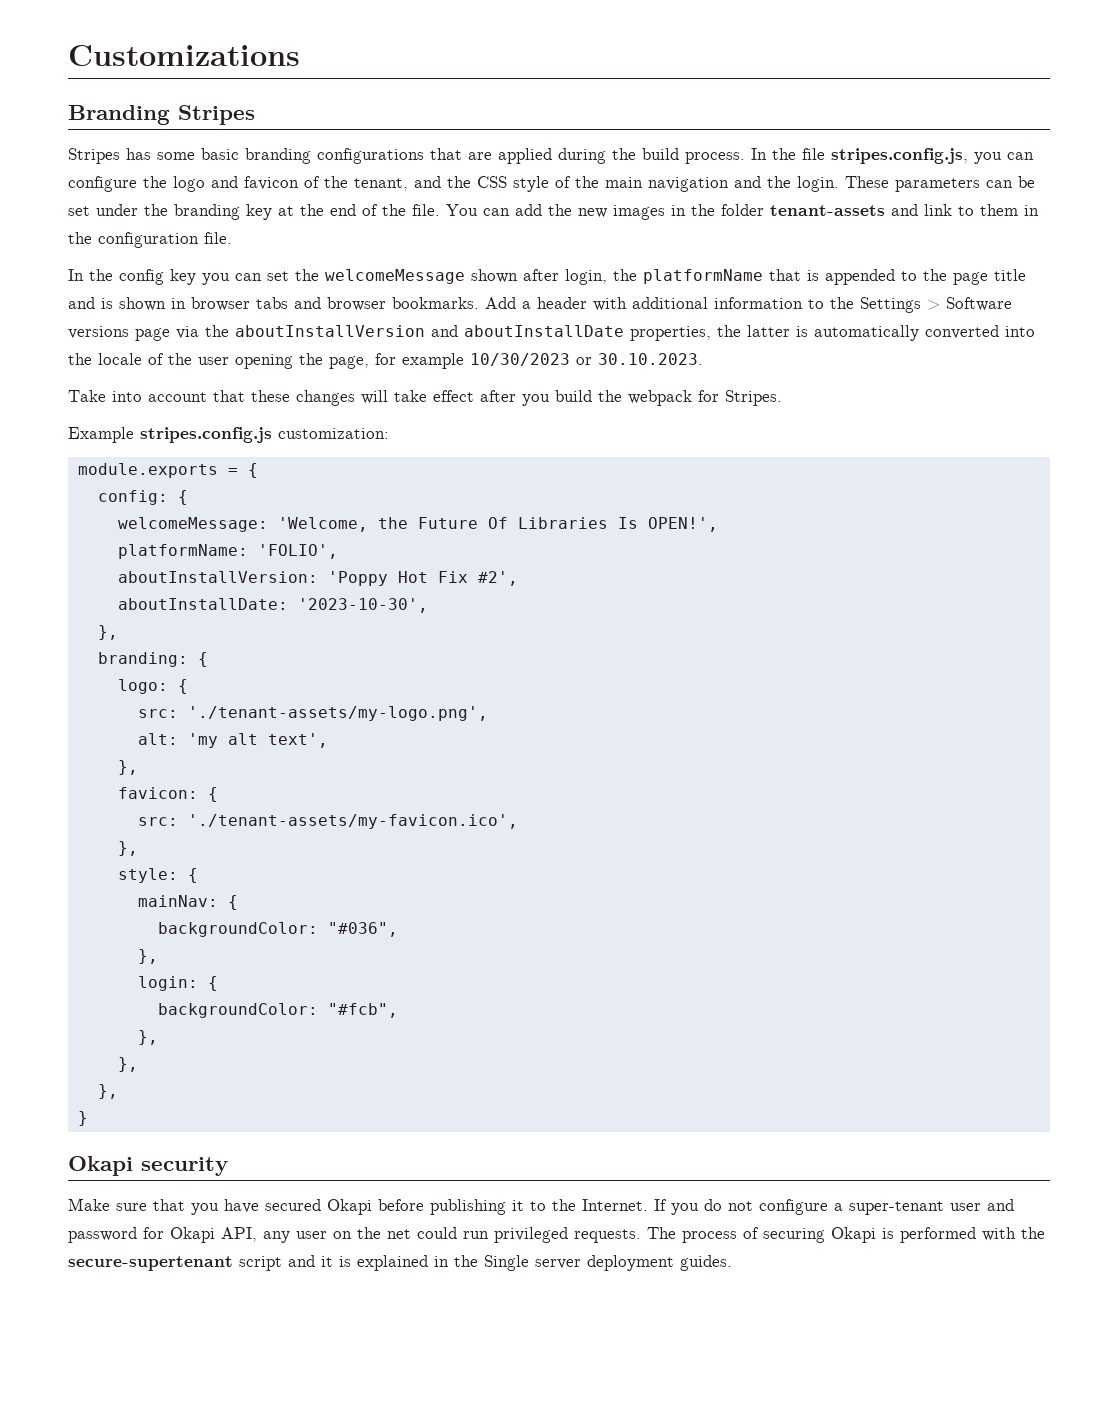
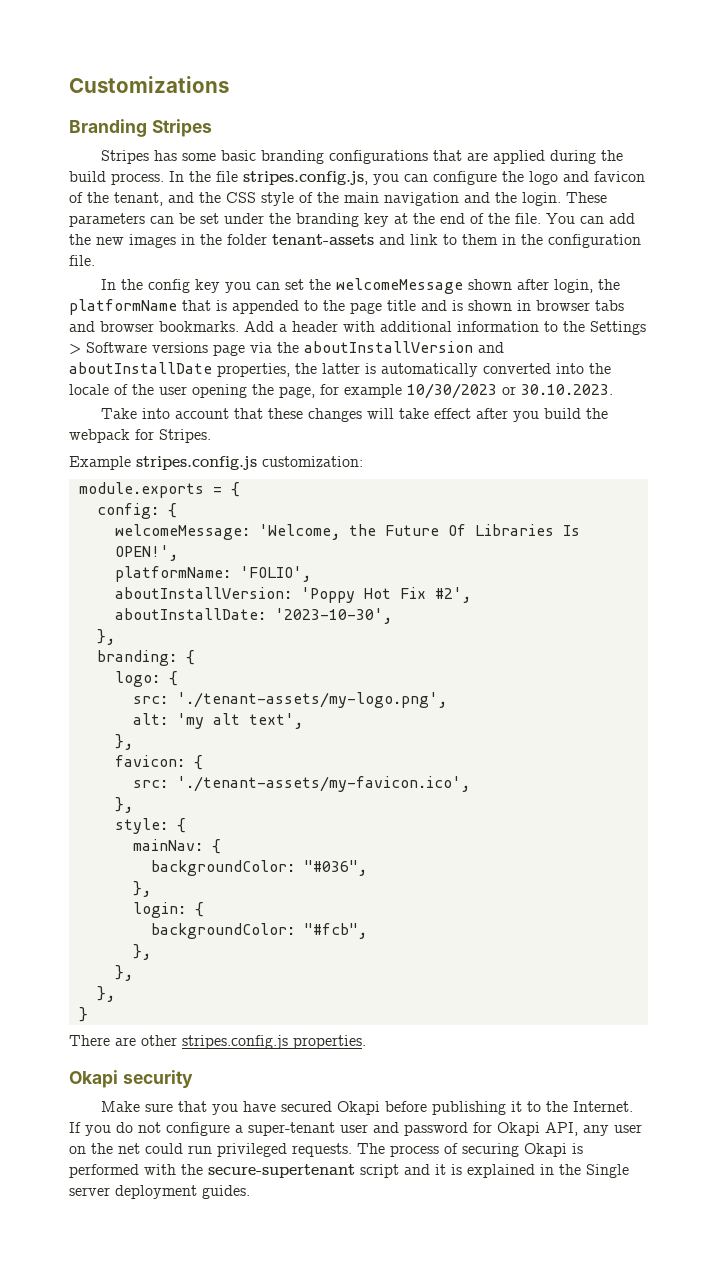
+ There are other stripes.config.js properties.

